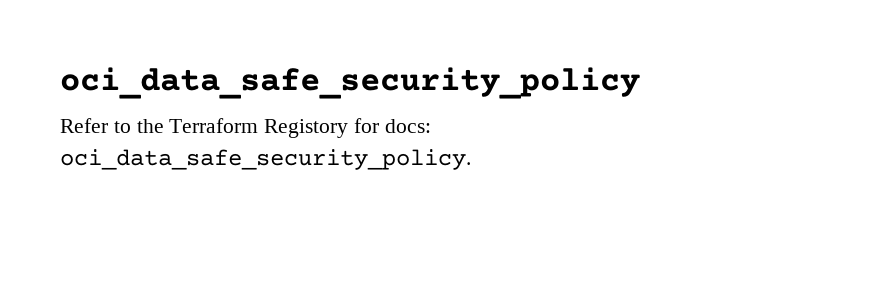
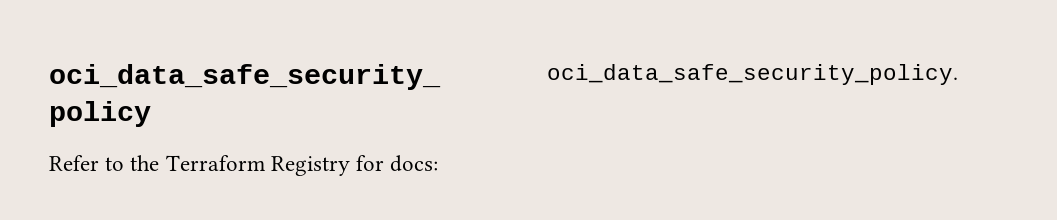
- Refer to the Terraform Registory for docs: oci_data_safe_security_policy.
+ Refer to the Terraform Registry for docs: oci_data_safe_security_policy.

